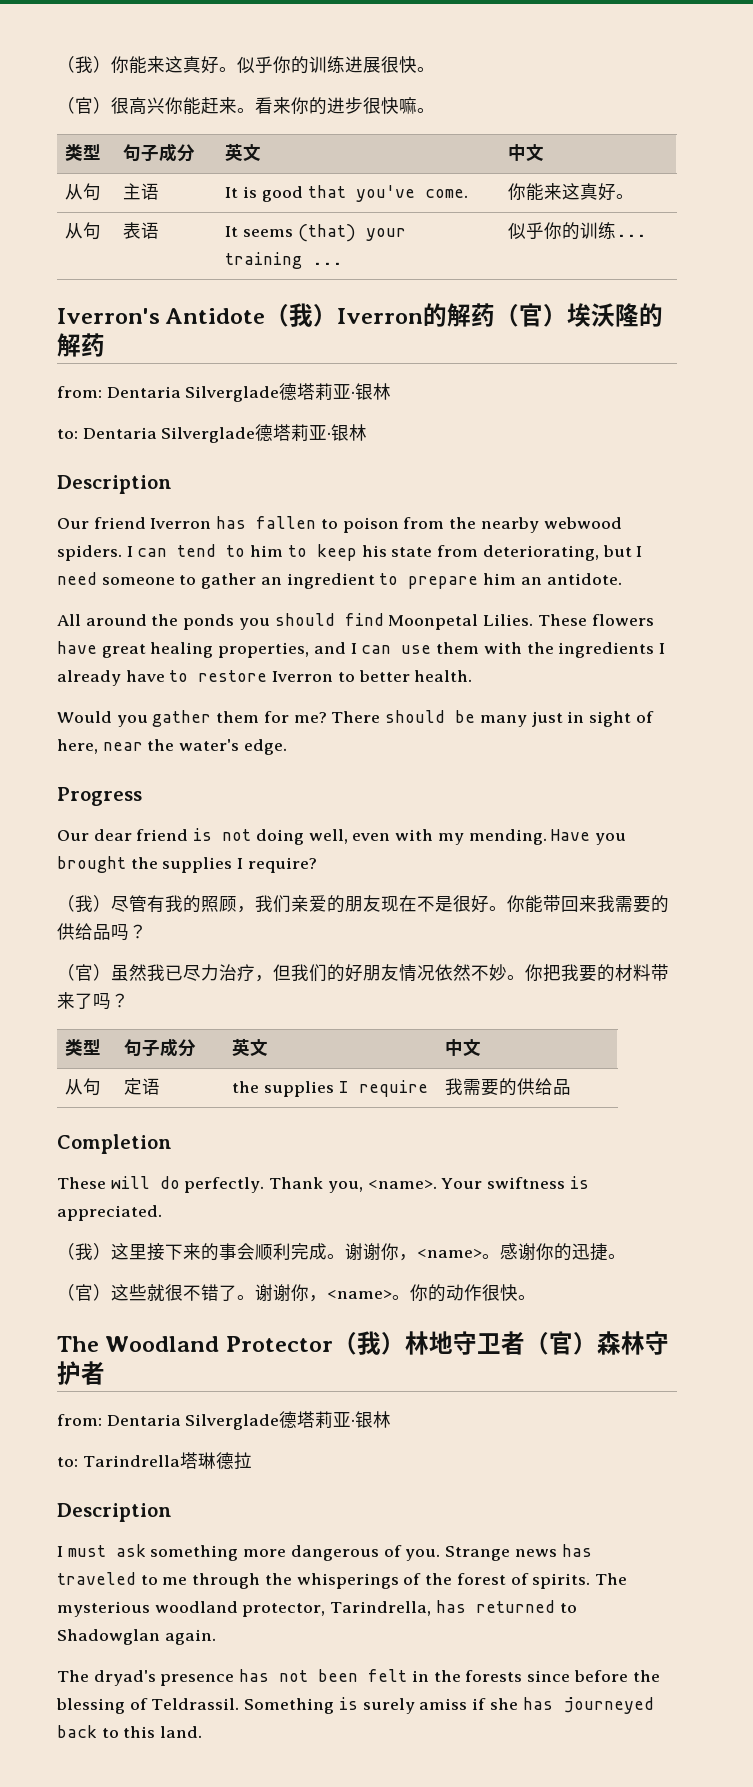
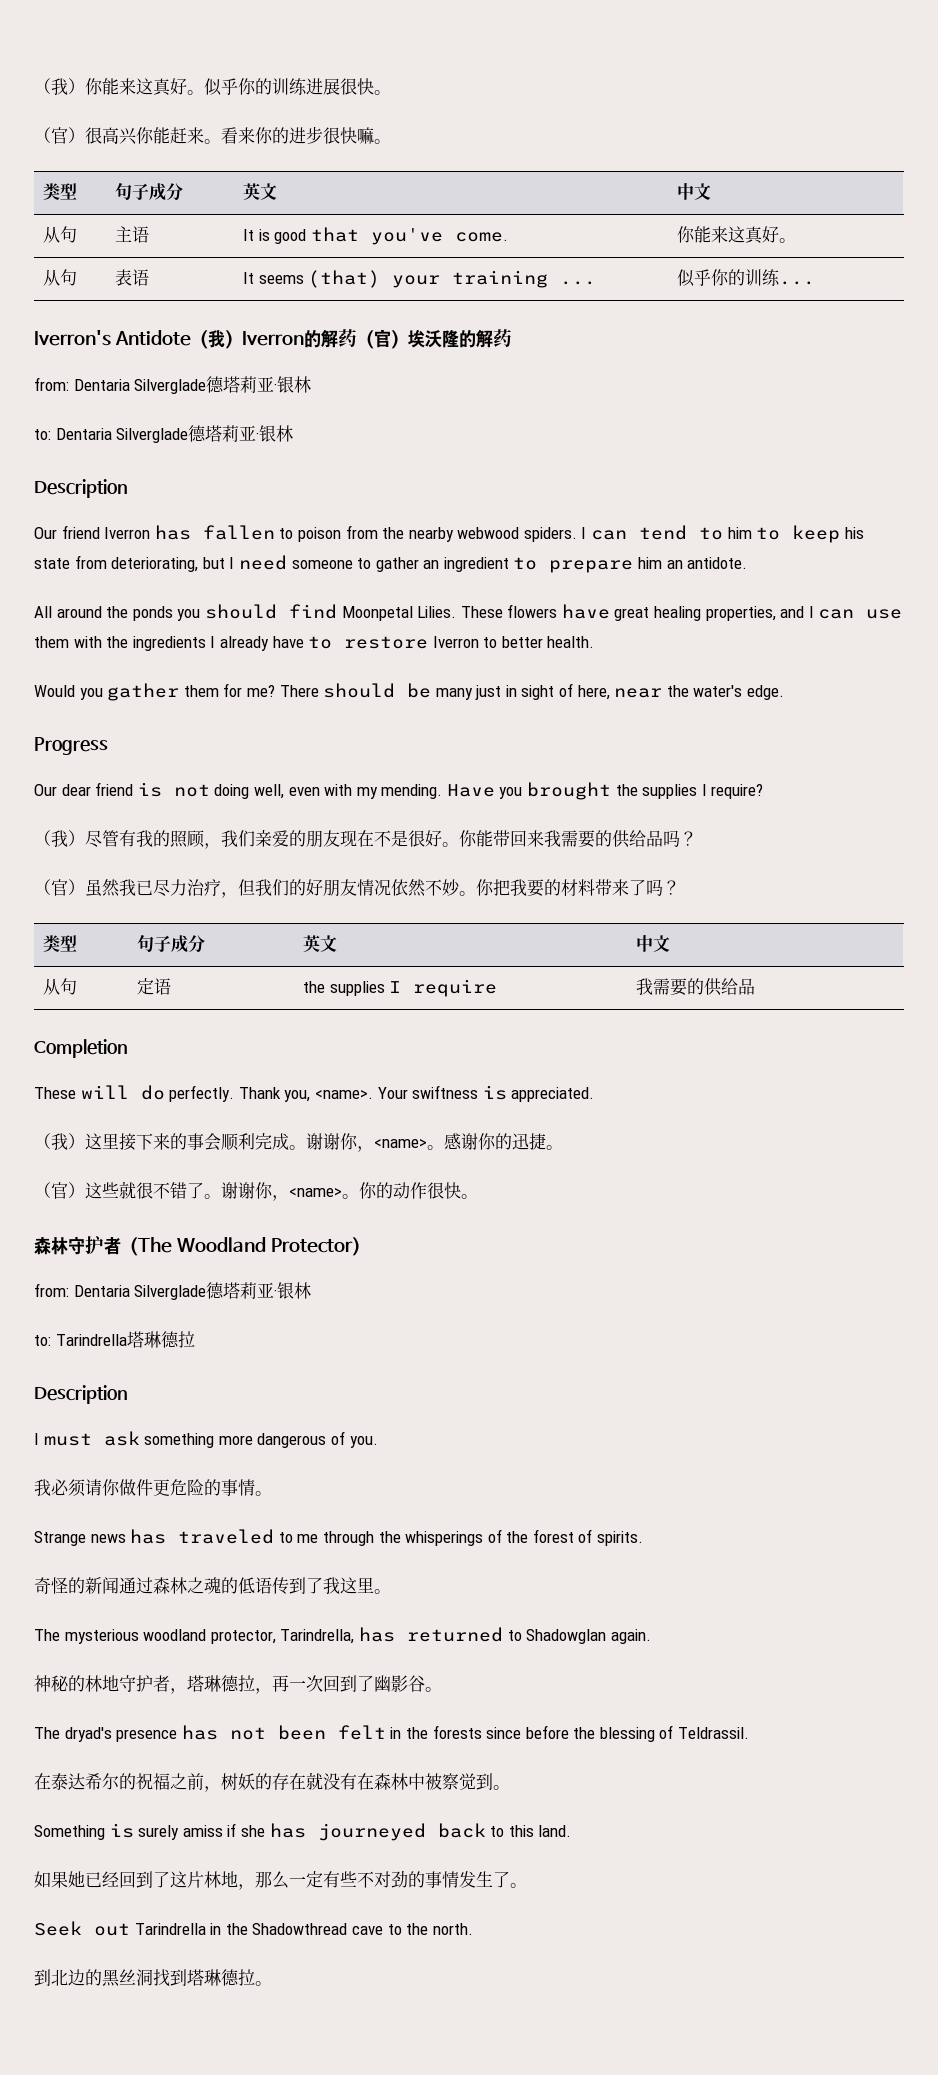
- The Woodland Protector（我）林地守卫者（官）森林守护者
+ 森林守护者（The Woodland Protector）
- I must ask something more dangerous of you. Strange news has traveled to me through the whisperings of the forest of spirits. The mysterious woodland protector, Tarindrella, has returned to Shadowglan again.
+ I must ask something more dangerous of you.
+ 我必须请你做件更危险的事情。
+ Strange news has traveled to me through the whisperings of the forest of spirits.
+ 奇怪的新闻通过森林之魂的低语传到了我这里。
+ The mysterious woodland protector, Tarindrella, has returned to Shadowglan again.
+ 神秘的林地守护者，塔琳德拉，再一次回到了幽影谷。
- The dryad's presence has not been felt in the forests since before the blessing of Teldrassil. Something is surely amiss if she has journeyed back to this land.
+ The dryad's presence has not been felt in the forests since before the blessing of Teldrassil.
+ 在泰达希尔的祝福之前，树妖的存在就没有在森林中被察觉到。
+ Something is surely amiss if she has journeyed back to this land.
+ 如果她已经回到了这片林地，那么一定有些不对劲的事情发生了。
+ Seek out Tarindrella in the Shadowthread cave to the north.
+ 到北边的黑丝洞找到塔琳德拉。

